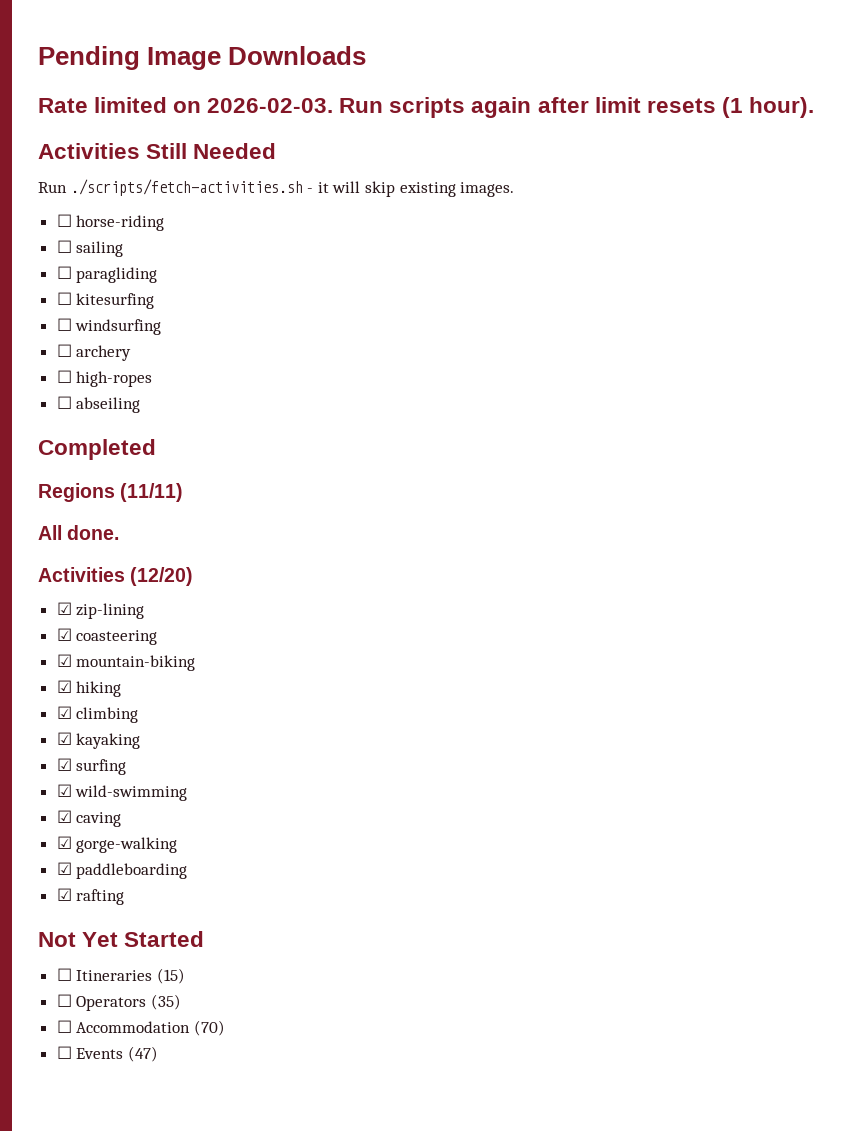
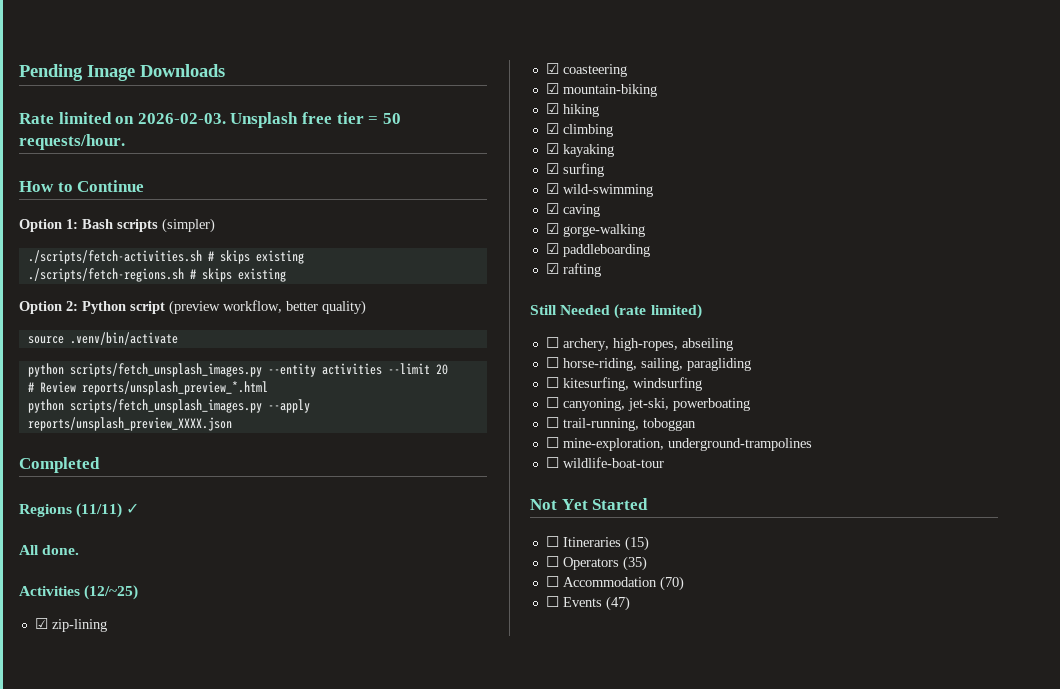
- Run scripts again after limit resets (1 hour).
- Activities Still Needed
- Run ./scripts/fetch-activities.sh - it will skip existing images.
- ☐ horse-riding
- ☐ sailing
- ☐ paragliding
- ☐ kitesurfing
- ☐ windsurfing
- ☐ archery
- ☐ high-ropes
- ☐ abseiling
+ Unsplash free tier = 50 requests/hour.
+ How to Continue
+ Option 1: Bash scripts (simpler)
+ ./scripts/fetch-activities.sh # skips existing
+ ./scripts/fetch-regions.sh # skips existing
+ Option 2: Python script (preview workflow, better quality)
+ source .venv/bin/activate
+ python scripts/fetch_unsplash_images.py --entity activities --limit 20
+ # Review reports/unsplash_preview_*.html
+ python scripts/fetch_unsplash_images.py --apply reports/unsplash_preview_XXXX.json
- Regions (11/11)
+ Regions (11/11) ✓
- Activities (12/20)
+ Activities (12/~25)
+ Still Needed (rate limited)
+ ☐ archery, high-ropes, abseiling
+ ☐ horse-riding, sailing, paragliding
+ ☐ kitesurfing, windsurfing
+ ☐ canyoning, jet-ski, powerboating
+ ☐ trail-running, toboggan
+ ☐ mine-exploration, underground-trampolines
+ ☐ wildlife-boat-tour

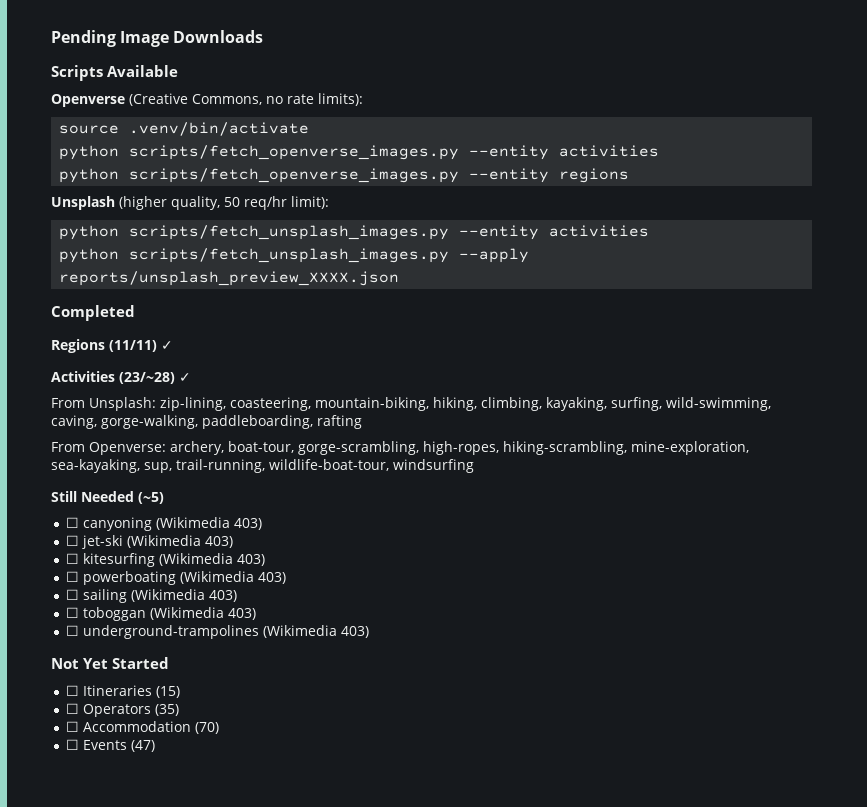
- Rate limited on 2026-02-03. Unsplash free tier = 50 requests/hour.
- How to Continue
- Option 1: Bash scripts (simpler)
- ./scripts/fetch-activities.sh # skips existing
- ./scripts/fetch-regions.sh # skips existing
- Option 2: Python script (preview workflow, better quality)
+ Scripts Available
+ Openverse (Creative Commons, no rate limits):
  source .venv/bin/activate
+ python scripts/fetch_openverse_images.py --entity activities
+ python scripts/fetch_openverse_images.py --entity regions
+ Unsplash (higher quality, 50 req/hr limit):
- python scripts/fetch_unsplash_images.py --entity activities --limit 20
- # Review reports/unsplash_preview_*.html
+ python scripts/fetch_unsplash_images.py --entity activities
- All done.
- Activities (12/~25)
- ☑ zip-lining
- ☑ coasteering
- ☑ mountain-biking
- ☑ hiking
- ☑ climbing
- ☑ kayaking
- ☑ surfing
- ☑ wild-swimming
- ☑ caving
- ☑ gorge-walking
- ☑ paddleboarding
- ☑ rafting
+ Activities (23/~28) ✓
+ From Unsplash: zip-lining, coasteering, mountain-biking, hiking, climbing, kayaking, surfing, wild-swimming, caving, gorge-walking, paddleboarding, rafting
+ From Openverse: archery, boat-tour, gorge-scrambling, high-ropes, hiking-scrambling, mine-exploration, sea-kayaking, sup, trail-running, wildlife-boat-tour, windsurfing
- Still Needed (rate limited)
- ☐ archery, high-ropes, abseiling
- ☐ horse-riding, sailing, paragliding
- ☐ kitesurfing, windsurfing
- ☐ canyoning, jet-ski, powerboating
- ☐ trail-running, toboggan
- ☐ mine-exploration, underground-trampolines
- ☐ wildlife-boat-tour
+ Still Needed (~5)
+ ☐ canyoning (Wikimedia 403)
+ ☐ jet-ski (Wikimedia 403)
+ ☐ kitesurfing (Wikimedia 403)
+ ☐ powerboating (Wikimedia 403)
+ ☐ sailing (Wikimedia 403)
+ ☐ toboggan (Wikimedia 403)
+ ☐ underground-trampolines (Wikimedia 403)

